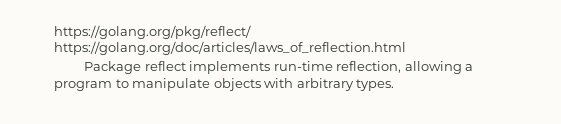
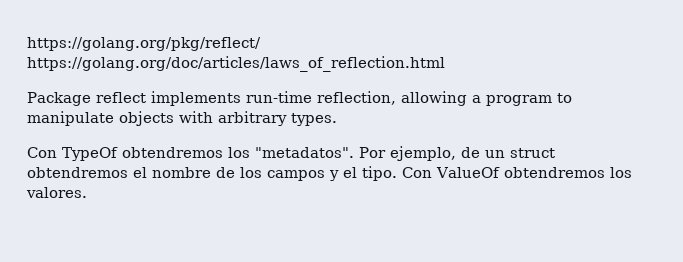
+ Con TypeOf obtendremos los "metadatos". Por ejemplo, de un struct obtendremos el nombre de los campos y el tipo. Con ValueOf obtendremos los valores.

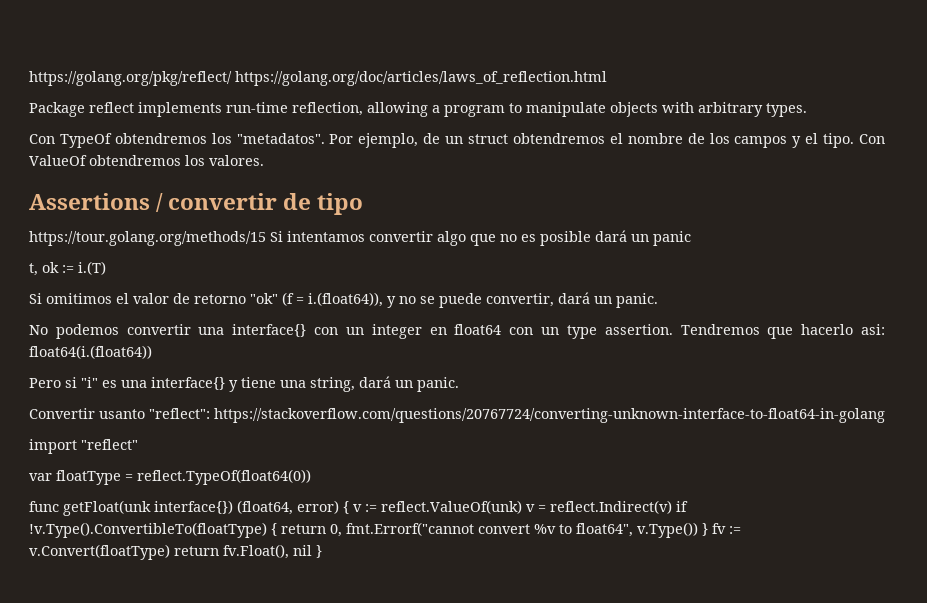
+ Assertions / convertir de tipo
+ https://tour.golang.org/methods/15 Si intentamos convertir algo que no es posible dará un panic
+ t, ok := i.(T)
+ Si omitimos el valor de retorno "ok" (f = i.(float64)), y no se puede convertir, dará un panic.
+ No podemos convertir una interface{} con un integer en float64 con un type assertion. Tendremos que hacerlo asi: float64(i.(float64))
+ Pero si "i" es una interface{} y tiene una string, dará un panic.
+ Convertir usanto "reflect": https://stackoverflow.com/questions/20767724/converting-unknown-interface-to-float64-in-golang
+ import "reflect"
+ var floatType = reflect.TypeOf(float64(0))
+ func getFloat(unk interface{}) (float64, error) { v := reflect.ValueOf(unk) v = reflect.Indirect(v) if !v.Type().ConvertibleTo(floatType) { return 0, fmt.Errorf("cannot convert %v to float64", v.Type()) } fv := v.Convert(floatType) return fv.Float(), nil }

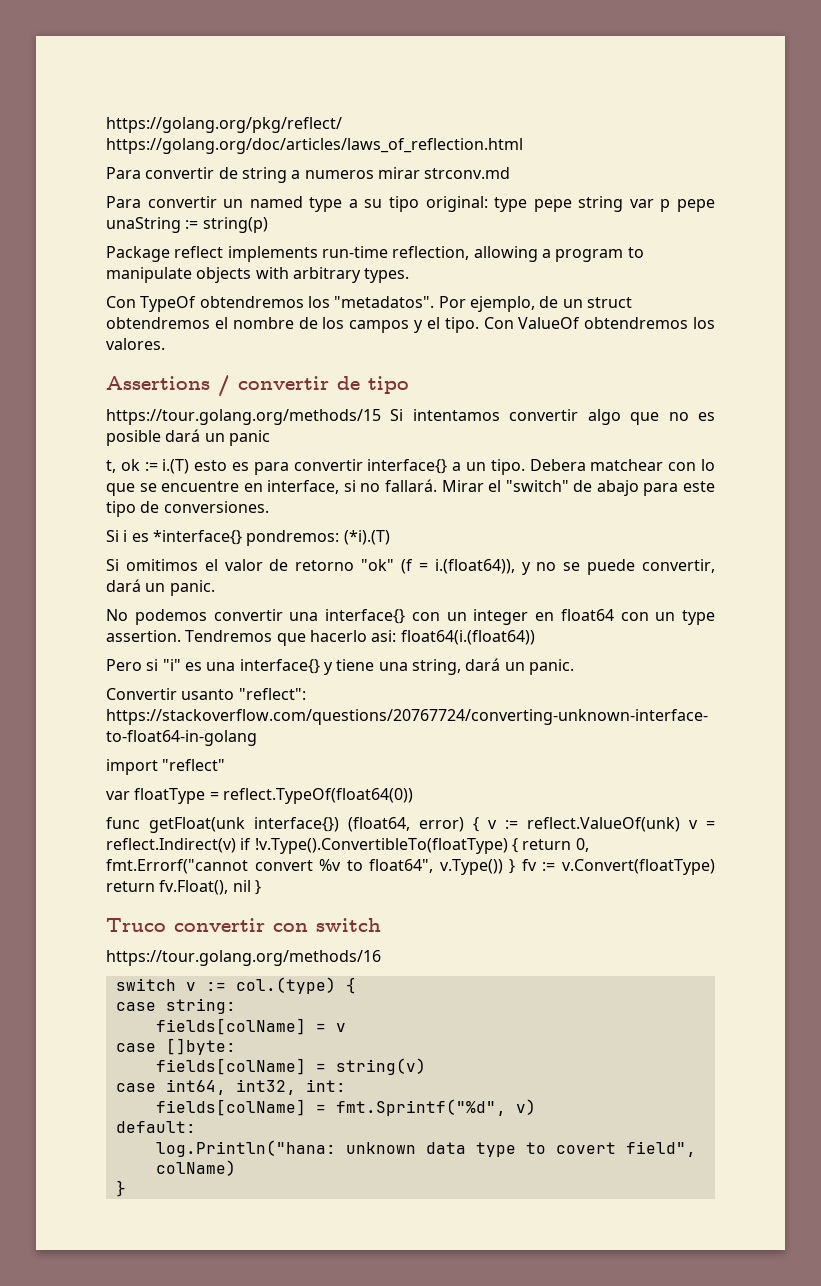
+ Para convertir de string a numeros mirar strconv.md
+ Para convertir un named type a su tipo original: type pepe string var p pepe unaString := string(p)
- t, ok := i.(T)
+ t, ok := i.(T) esto es para convertir interface{} a un tipo. Debera matchear con lo que se encuentre en interface, si no fallará. Mirar el "switch" de abajo para este tipo de conversiones.
+ Si i es *interface{} pondremos: (*i).(T)
+ Truco convertir con switch
+ https://tour.golang.org/methods/16
+ switch v := col.(type) {
+ case string:
+ fields[colName] = v
+ case []byte:
+ fields[colName] = string(v)
+ case int64, int32, int:
+ fields[colName] = fmt.Sprintf("%d", v)
+ default:
+ log.Println("hana: unknown data type to covert field", colName)
+ }

